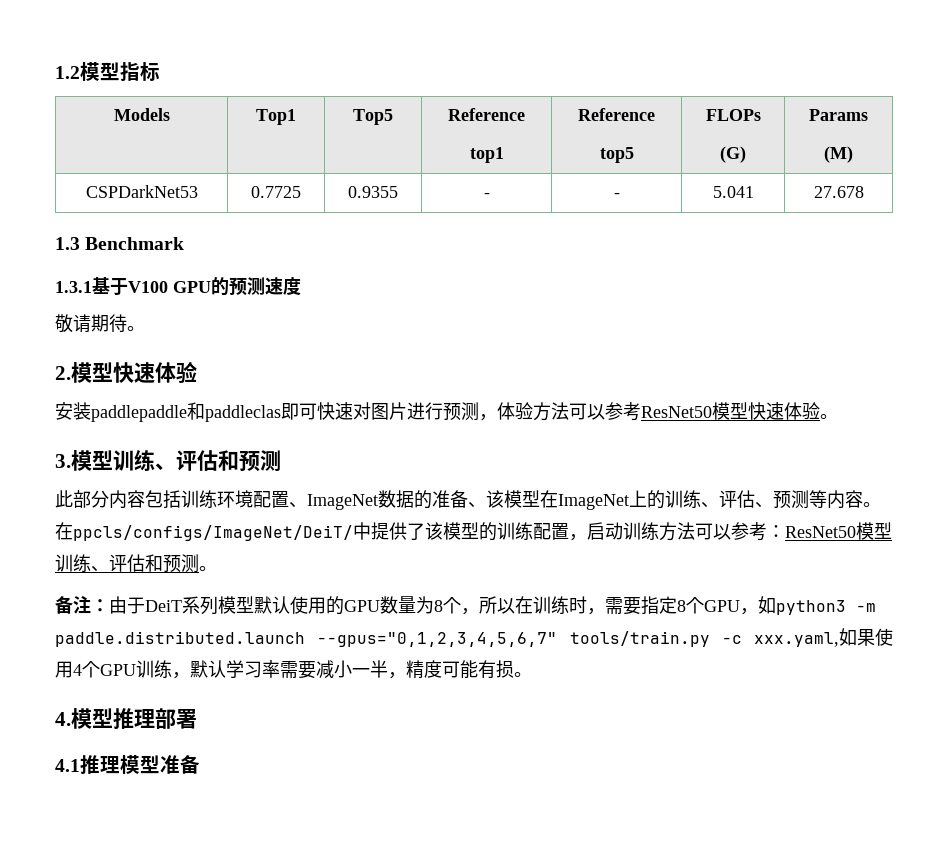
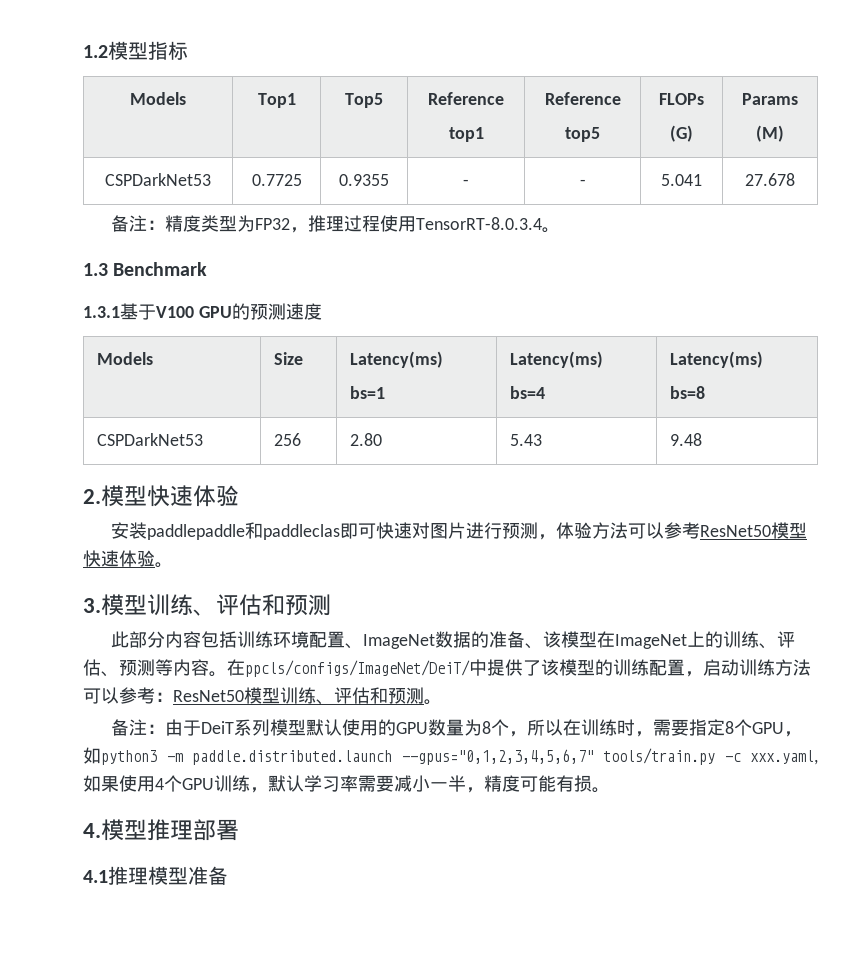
+ 备注：精度类型为FP32，推理过程使用TensorRT-8.0.3.4。
- 敬请期待。
+ Models | Size | Latency(ms)
+ bs=1 | Latency(ms)
+ bs=4 | Latency(ms)
+ bs=8
+ CSPDarkNet53 | 256 | 2.80 | 5.43 | 9.48

